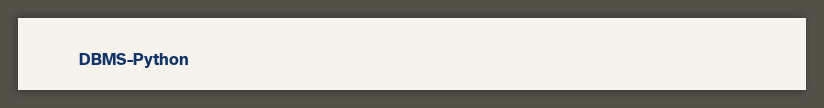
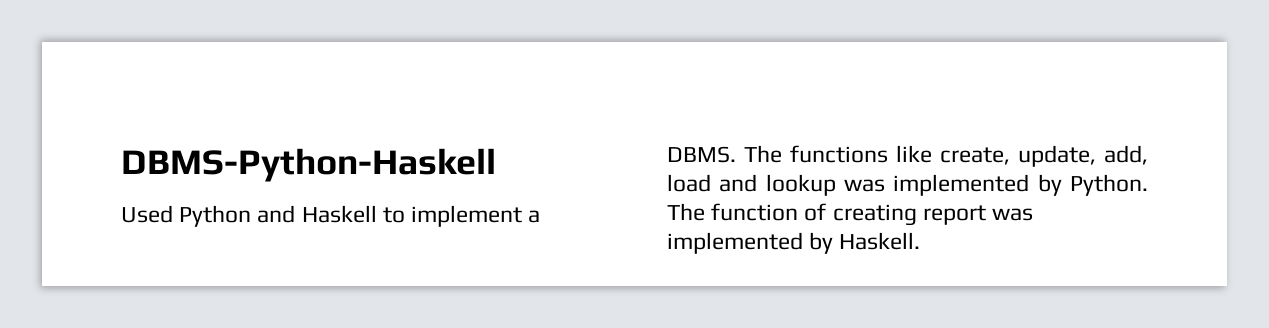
- DBMS-Python
+ DBMS-Python-Haskell
+ Used Python and Haskell to implement a DBMS. The functions like create, update, add, load and lookup was implemented by Python. The function of creating report was implemented by Haskell.

